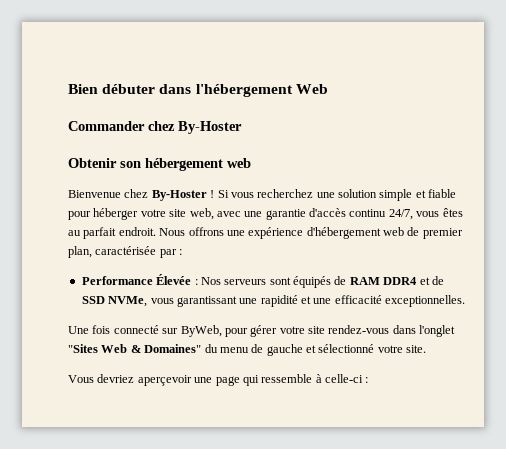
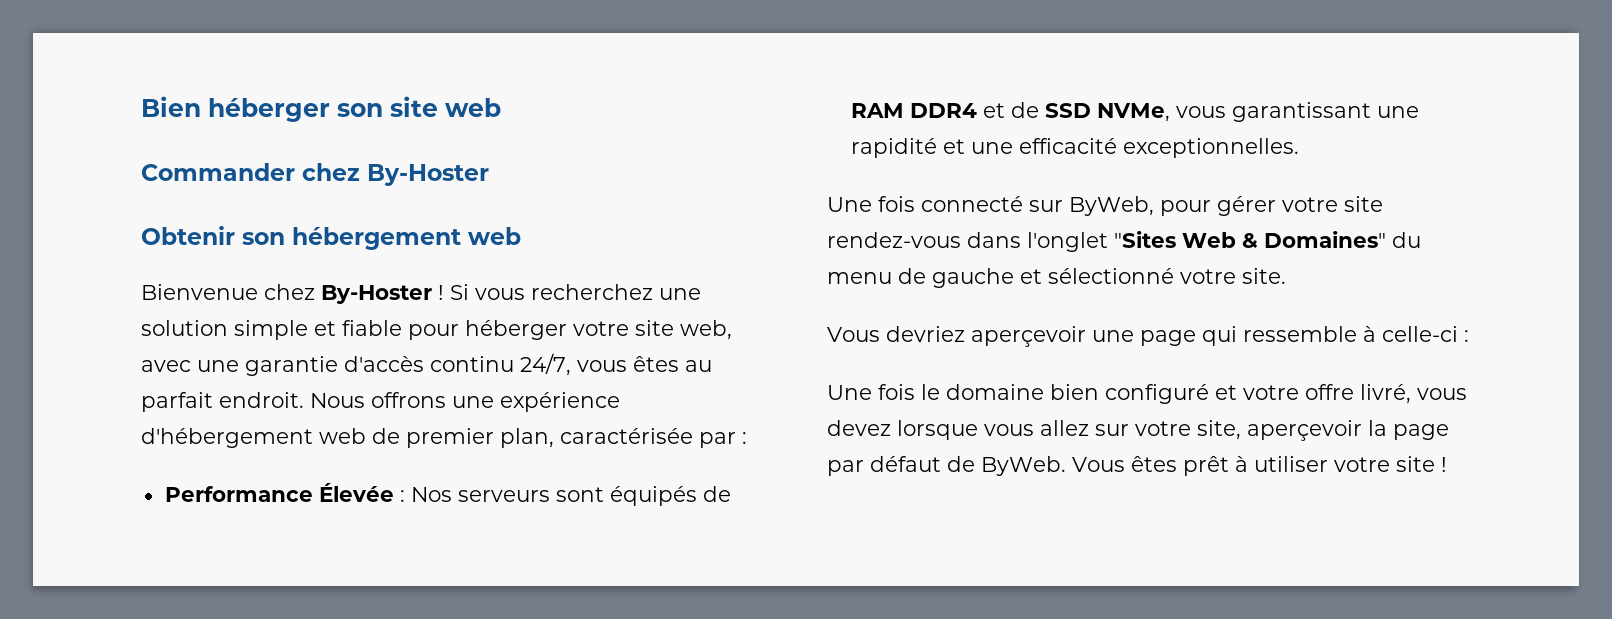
- Bien débuter dans l'hébergement Web
+ Bien héberger son site web
+ Une fois le domaine bien configuré et votre offre livré, vous devez lorsque vous allez sur votre site, aperçevoir la page par défaut de ByWeb. Vous êtes prêt à utiliser votre site !

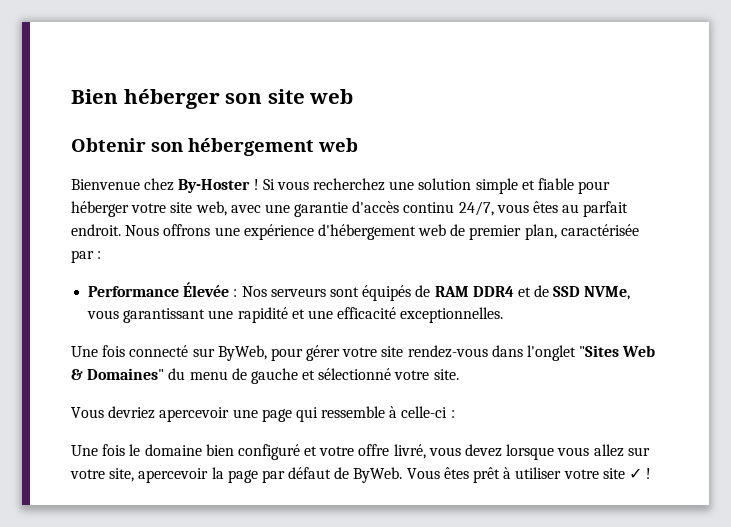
- Commander chez By-Hoster
- Vous devriez aperçevoir une page qui ressemble à celle-ci :
+ Vous devriez apercevoir une page qui ressemble à celle-ci :
- Une fois le domaine bien configuré et votre offre livré, vous devez lorsque vous allez sur votre site, aperçevoir la page par défaut de ByWeb.
+ Une fois le domaine bien configuré et votre offre livré, vous devez lorsque vous allez sur votre site, apercevoir la page par défaut de ByWeb.
- Vous êtes prêt à utiliser votre site !
+ Vous êtes prêt à utiliser votre site ✓ !

